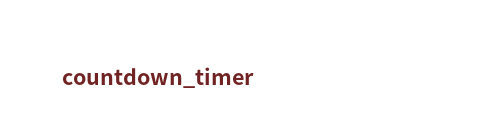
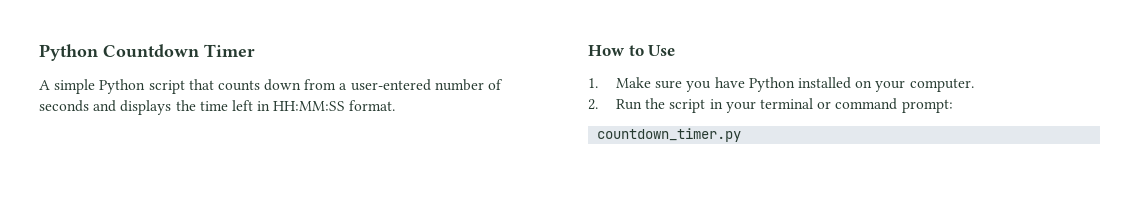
- countdown_timer
+ Python Countdown Timer
+ A simple Python script that counts down from a user-entered number of seconds and displays the time left in HH:MM:SS format.
+ How to Use
+ 1. Make sure you have Python installed on your computer.
+ 2. Run the script in your terminal or command prompt:
+ countdown_timer.py

